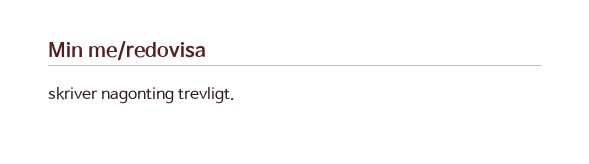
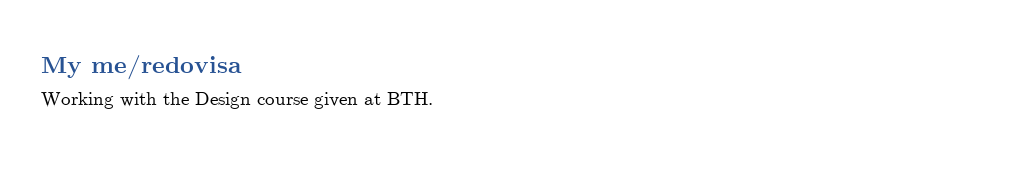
- Min me/redovisa
+ My me/redovisa
- skriver nagonting trevligt.
+ Working with the Design course given at BTH.

